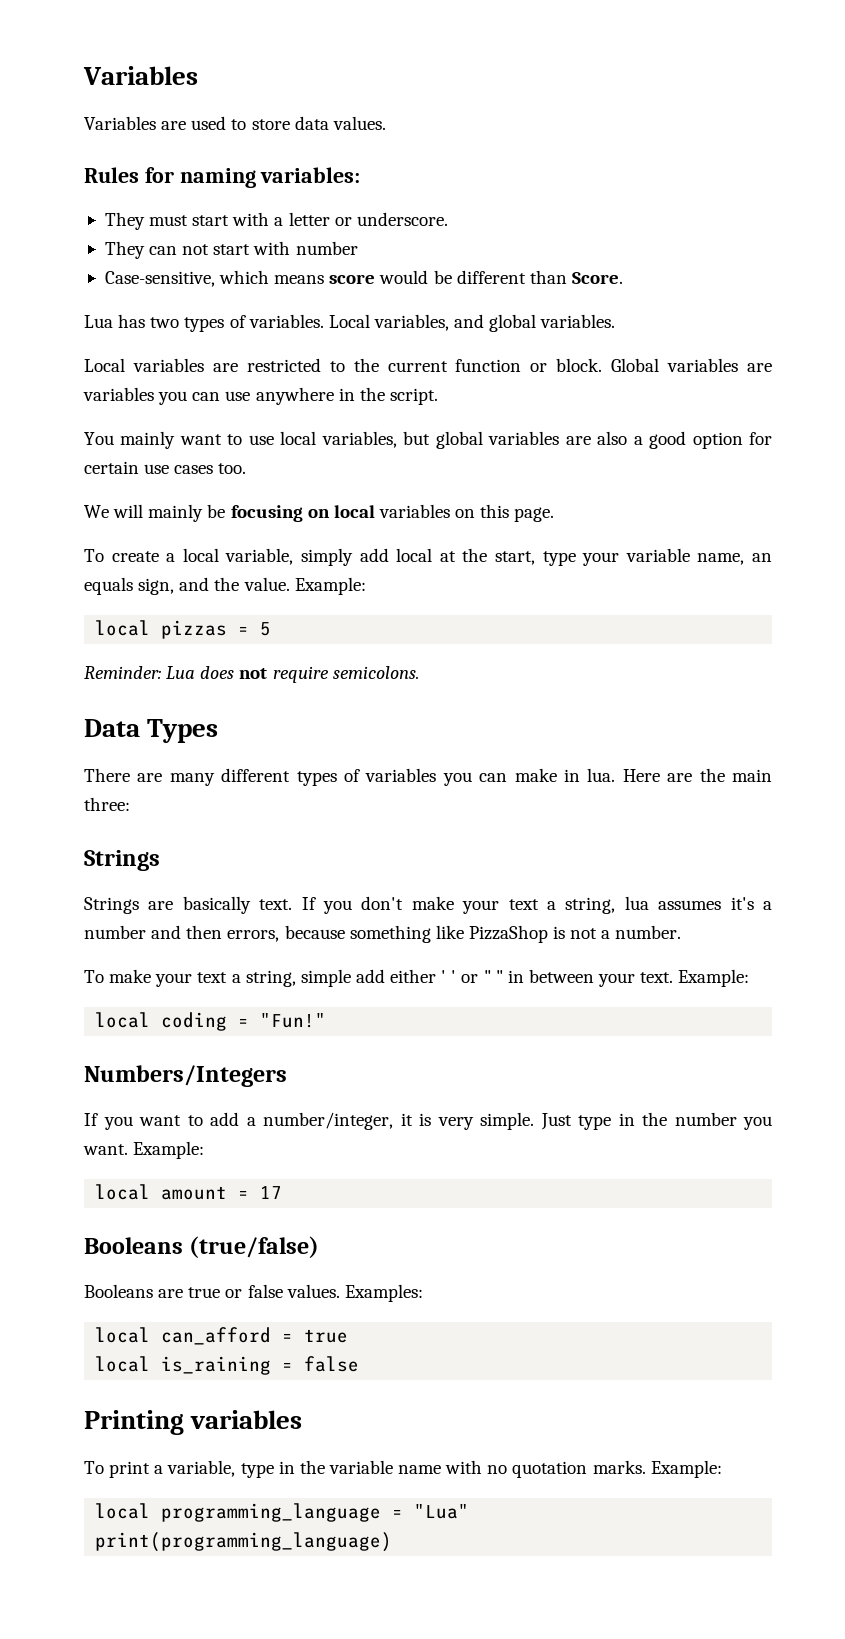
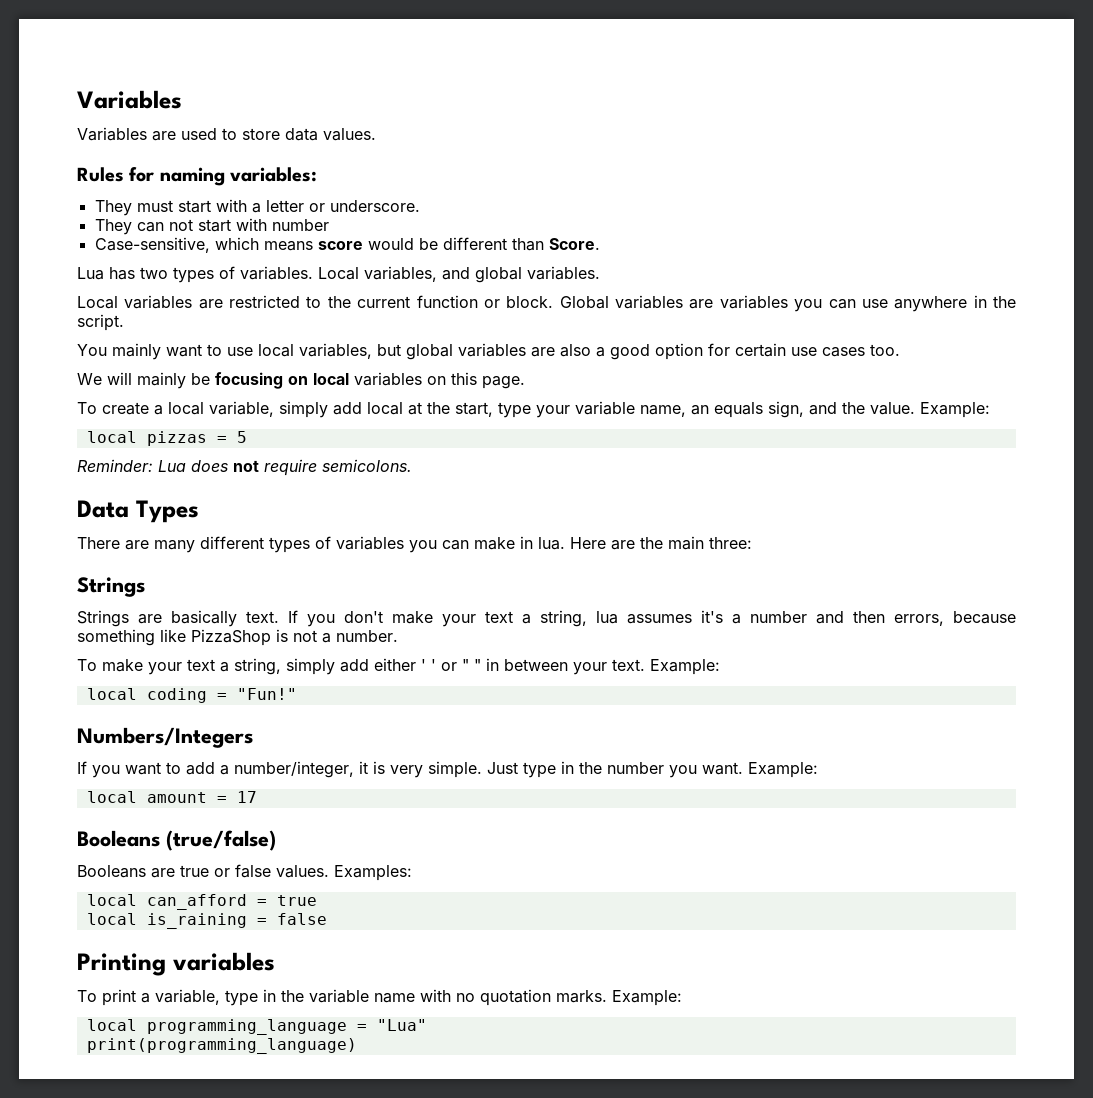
- To make your text a string, simple add either ' ' or " " in between your text.
+ To make your text a string, simply add either ' ' or " " in between your text.

